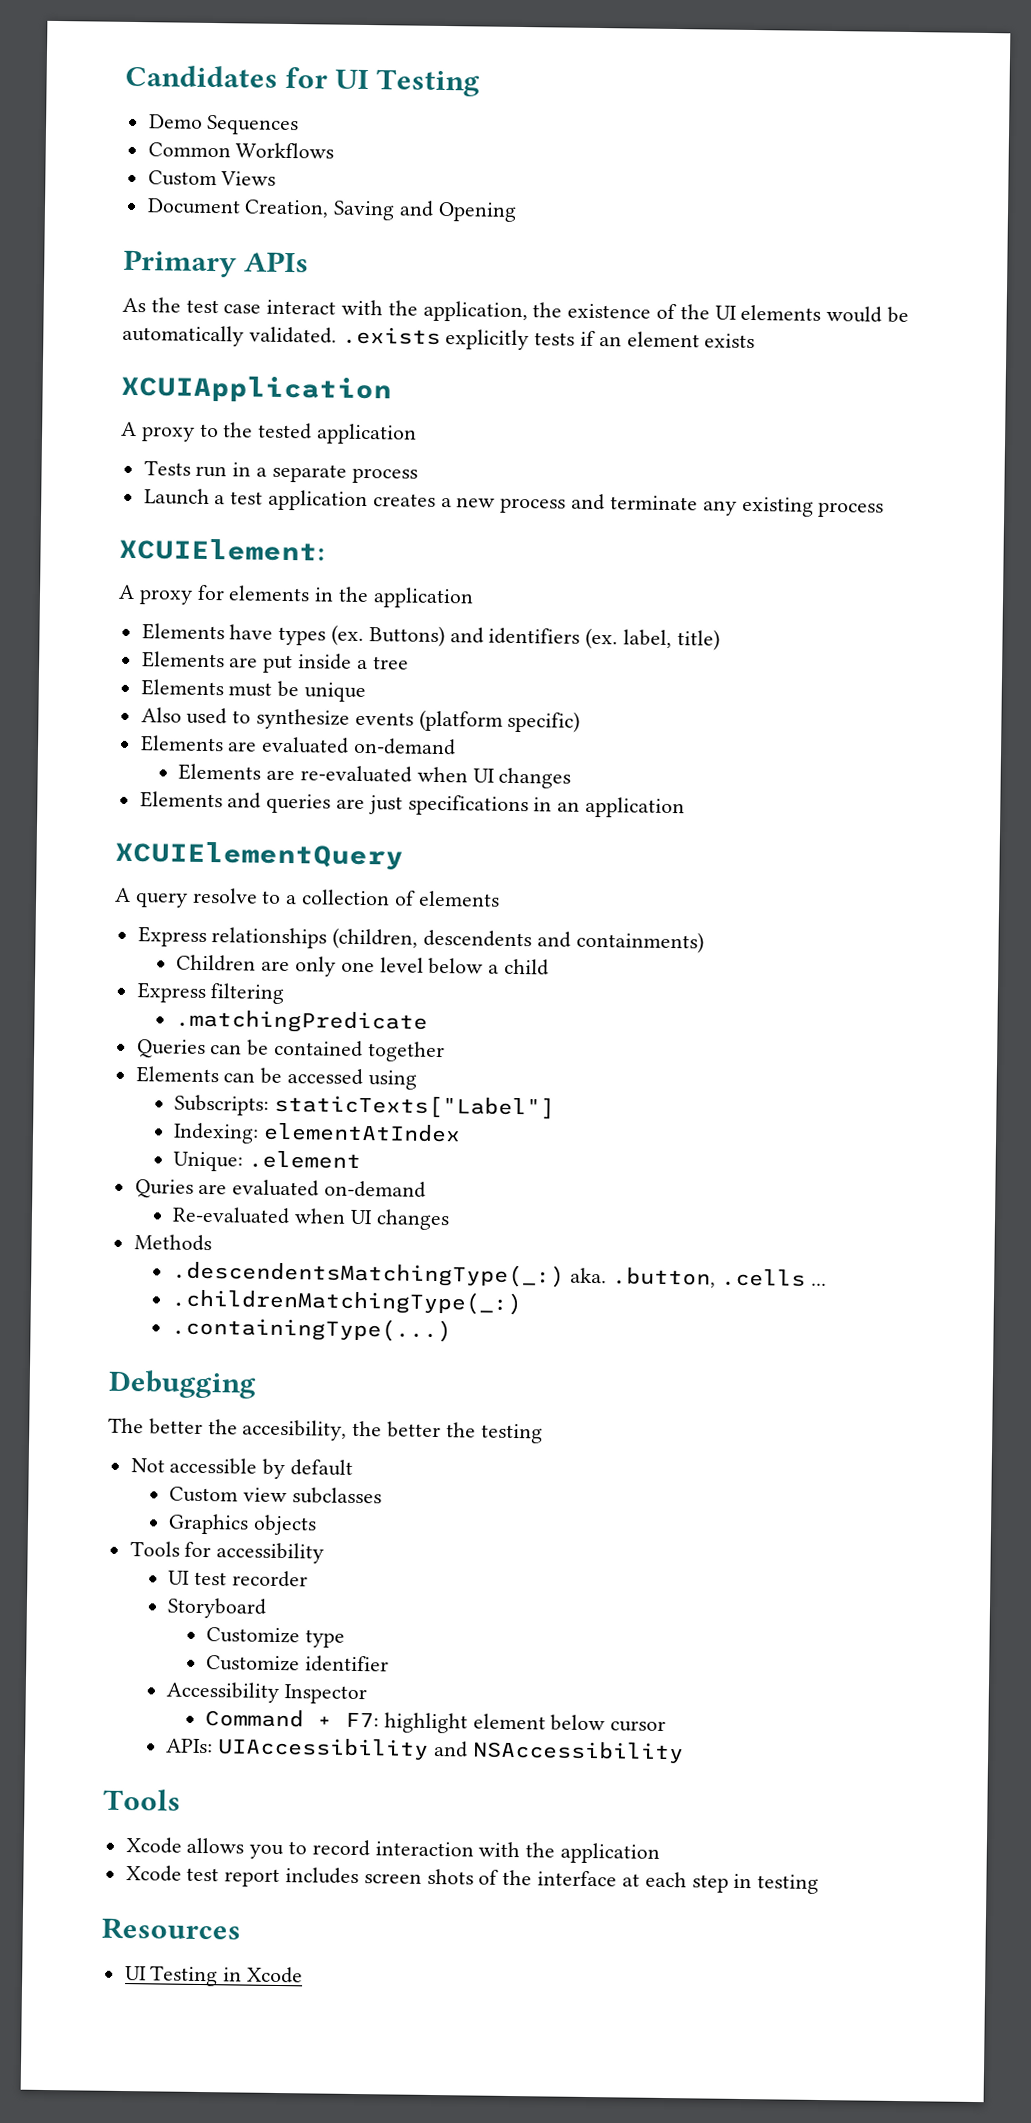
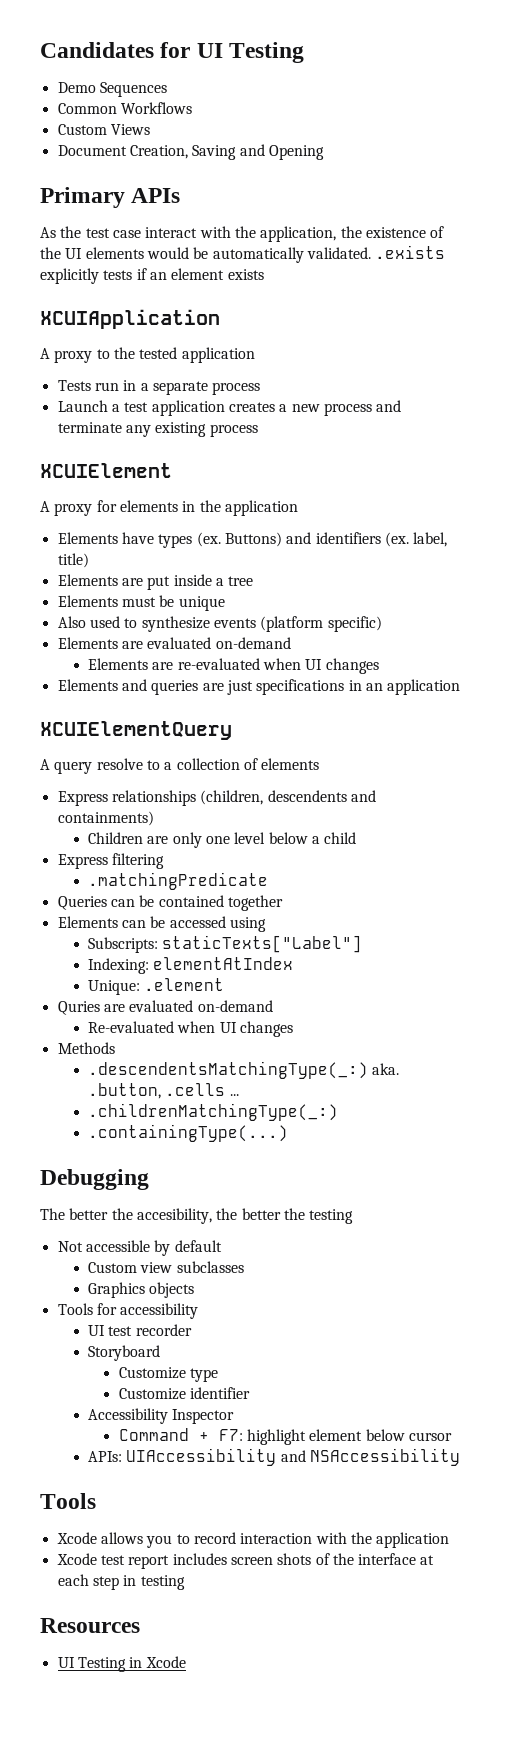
- XCUIElement:
+ XCUIElement

